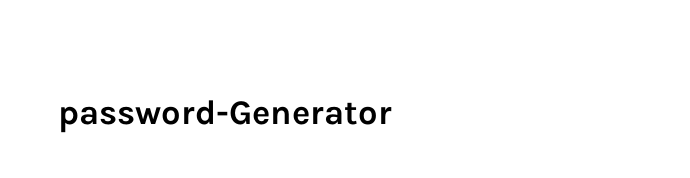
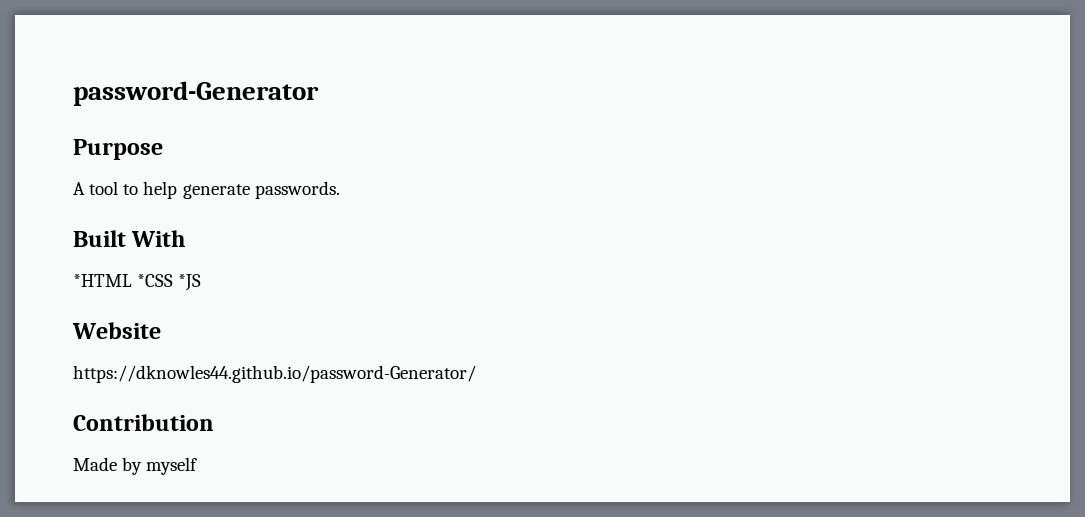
+ Purpose
+ A tool to help generate passwords.
+ Built With
+ *HTML *CSS *JS
+ Website
+ https://dknowles44.github.io/password-Generator/
+ Contribution
+ Made by myself

